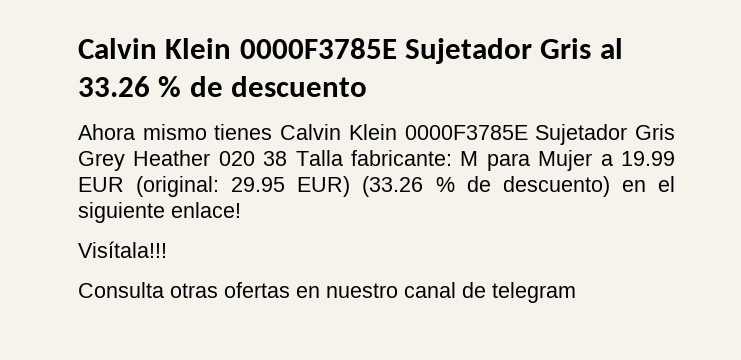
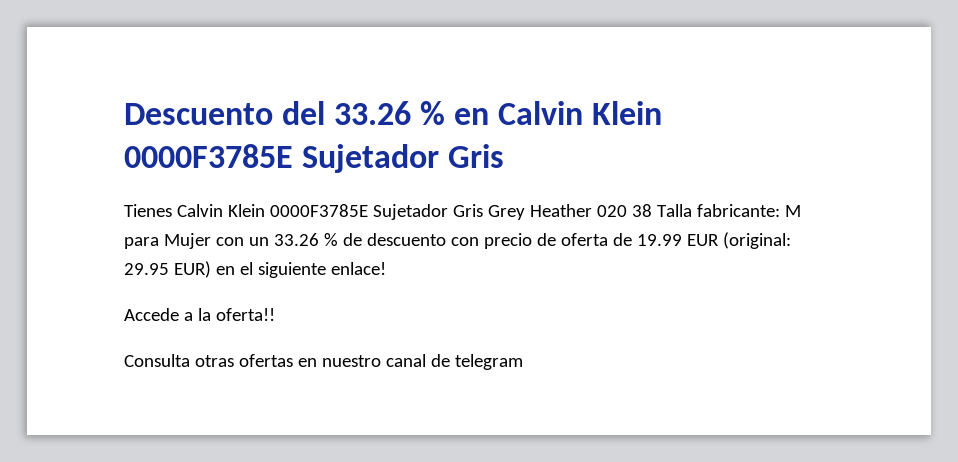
- Calvin Klein 0000F3785E Sujetador Gris al 33.26 % de descuento
- Ahora mismo tienes Calvin Klein 0000F3785E Sujetador Gris Grey Heather 020 38 Talla fabricante: M para Mujer a 19.99 EUR (original: 29.95 EUR) (33.26 % de descuento) en el siguiente enlace!
+ Descuento del 33.26 % en Calvin Klein 0000F3785E Sujetador Gris
+ Tienes Calvin Klein 0000F3785E Sujetador Gris Grey Heather 020 38 Talla fabricante: M para Mujer con un 33.26 % de descuento con precio de oferta de 19.99 EUR (original: 29.95 EUR) en el siguiente enlace!
- Visítala!!!
+ Accede a la oferta!!

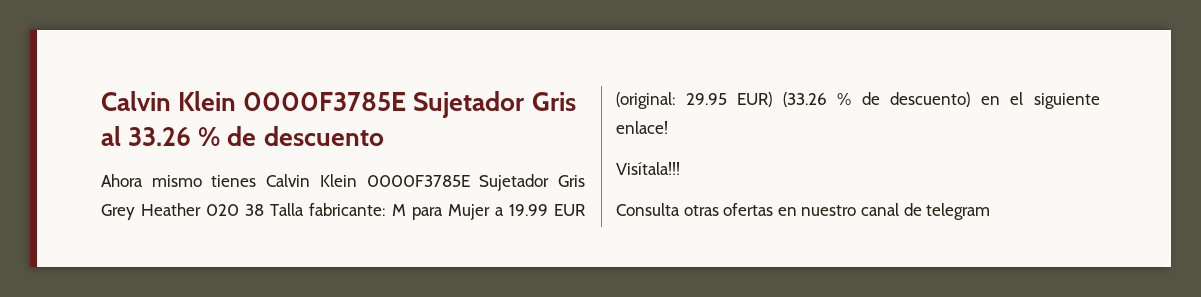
- Descuento del 33.26 % en Calvin Klein 0000F3785E Sujetador Gris
- Tienes Calvin Klein 0000F3785E Sujetador Gris Grey Heather 020 38 Talla fabricante: M para Mujer con un 33.26 % de descuento con precio de oferta de 19.99 EUR (original: 29.95 EUR) en el siguiente enlace!
+ Calvin Klein 0000F3785E Sujetador Gris al 33.26 % de descuento
+ Ahora mismo tienes Calvin Klein 0000F3785E Sujetador Gris Grey Heather 020 38 Talla fabricante: M para Mujer a 19.99 EUR (original: 29.95 EUR) (33.26 % de descuento) en el siguiente enlace!
- Accede a la oferta!!
+ Visítala!!!

